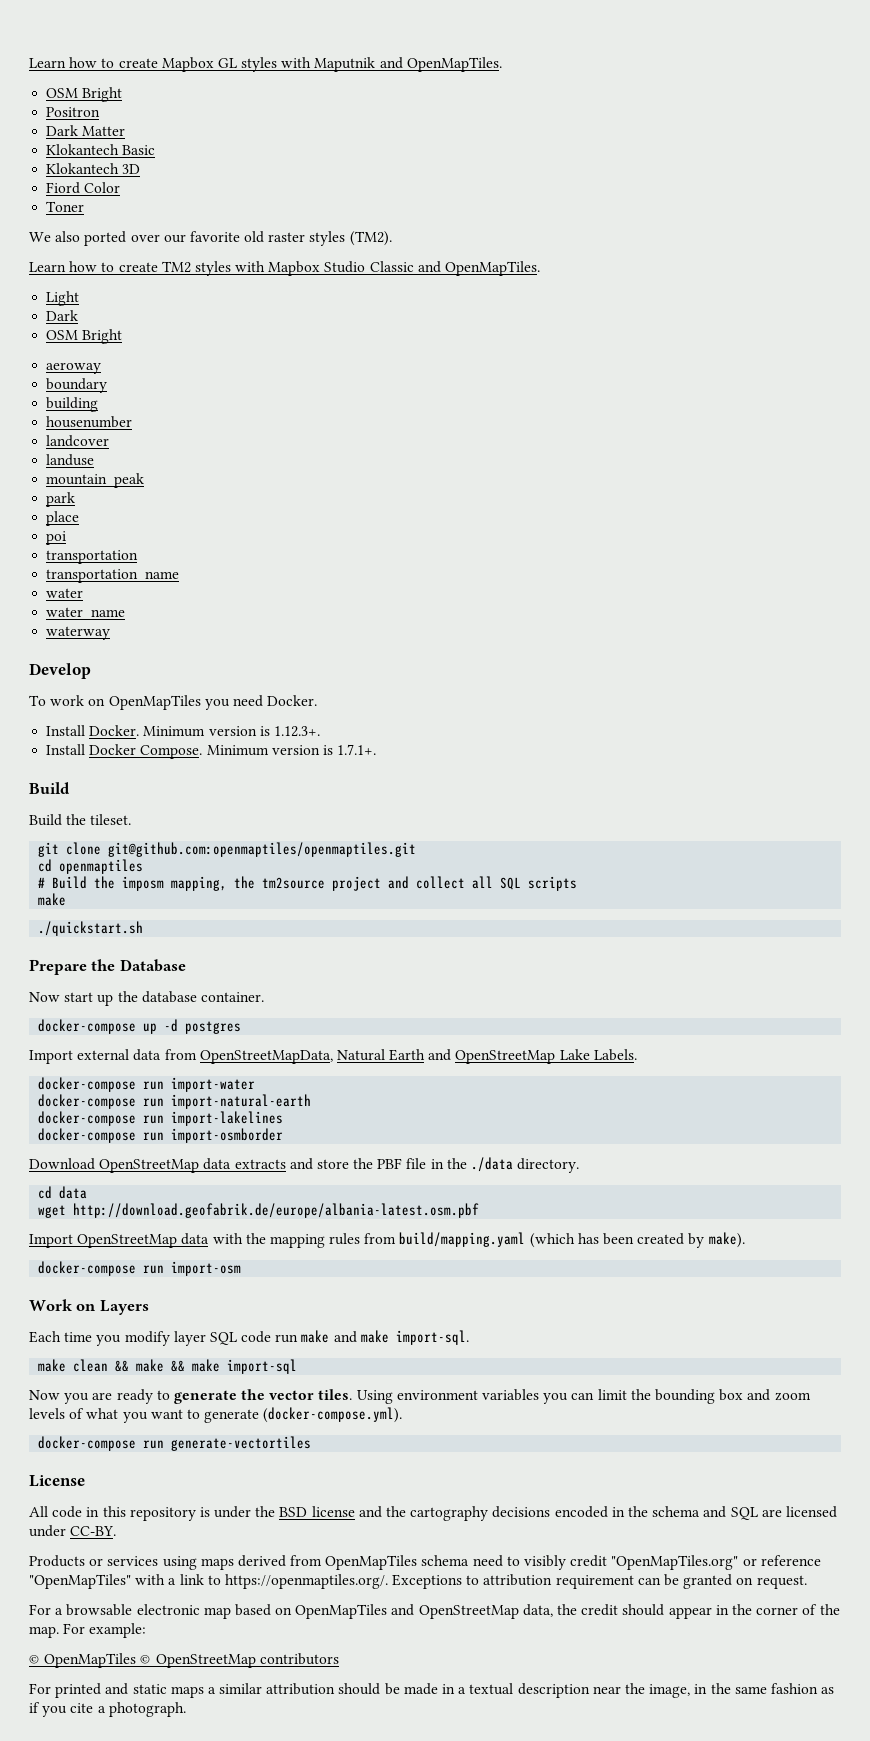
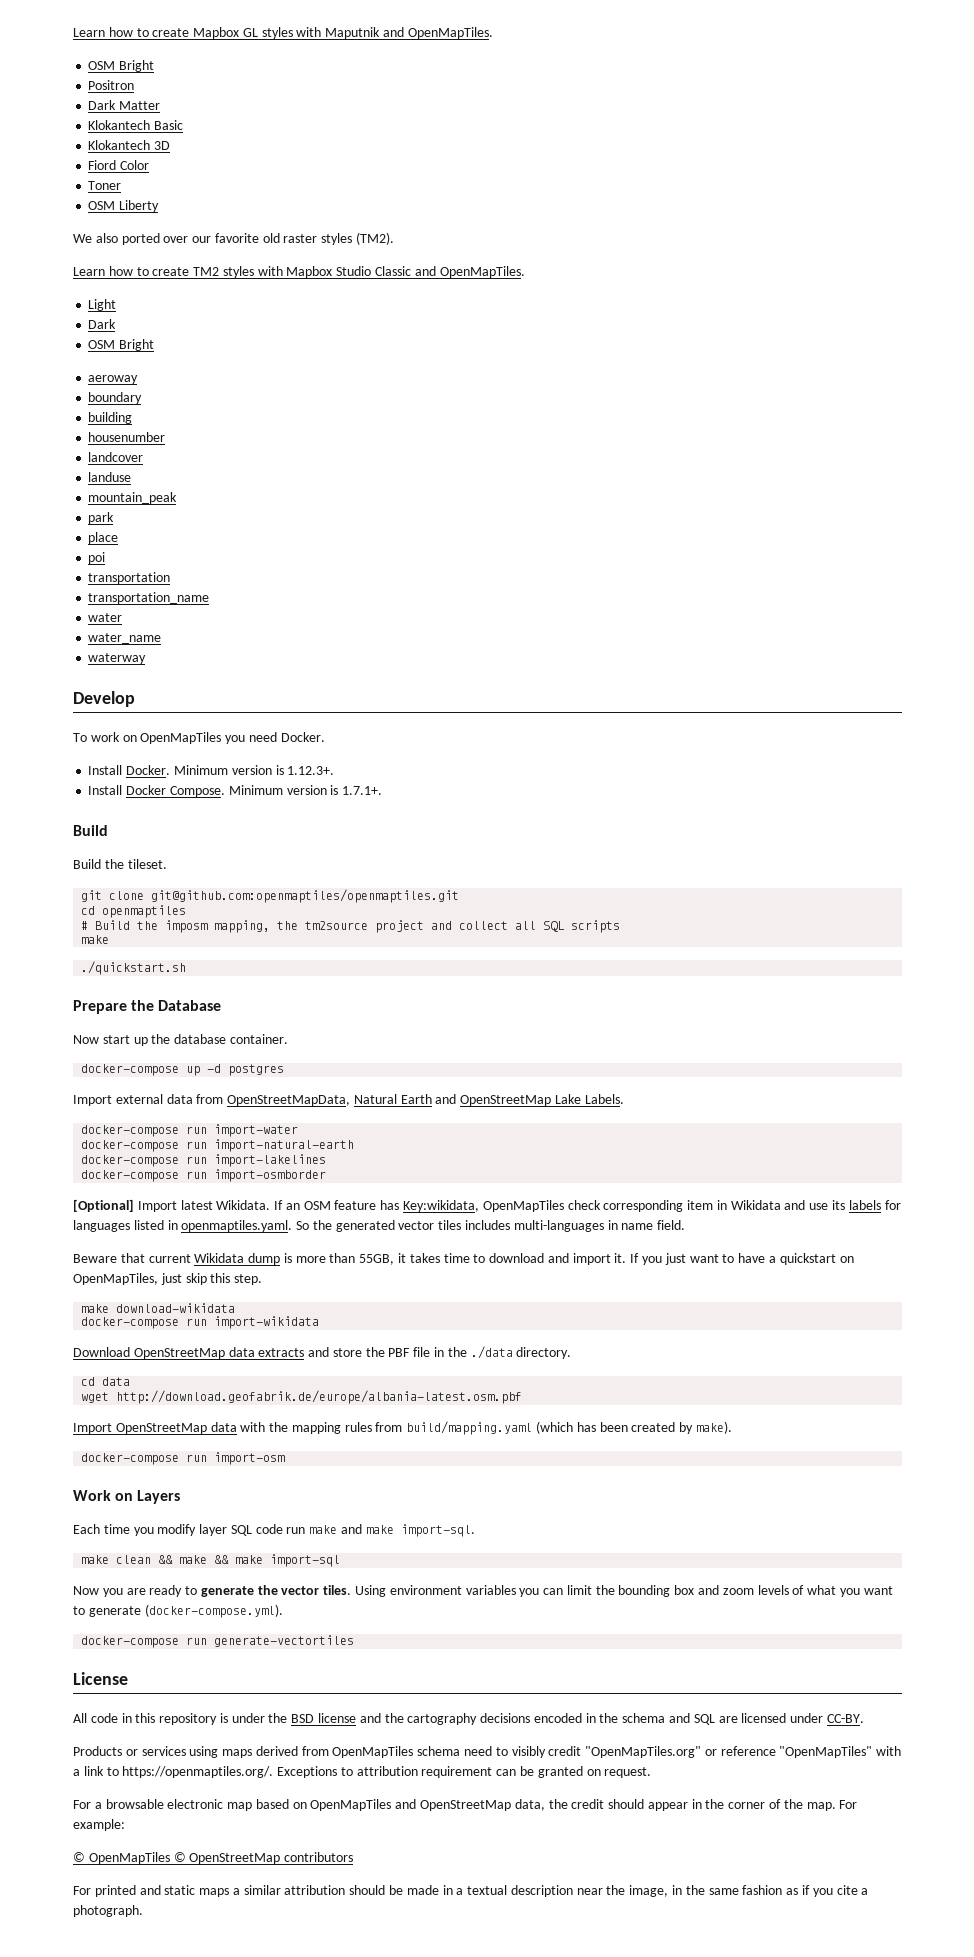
+ OSM Liberty
+ [Optional] Import latest Wikidata. If an OSM feature has Key:wikidata, OpenMapTiles check corresponding item in Wikidata and use its labels for languages listed in openmaptiles.yaml. So the generated vector tiles includes multi-languages in name field.
+ Beware that current Wikidata dump is more than 55GB, it takes time to download and import it. If you just want to have a quickstart on OpenMapTiles, just skip this step.
+ make download-wikidata
+ docker-compose run import-wikidata

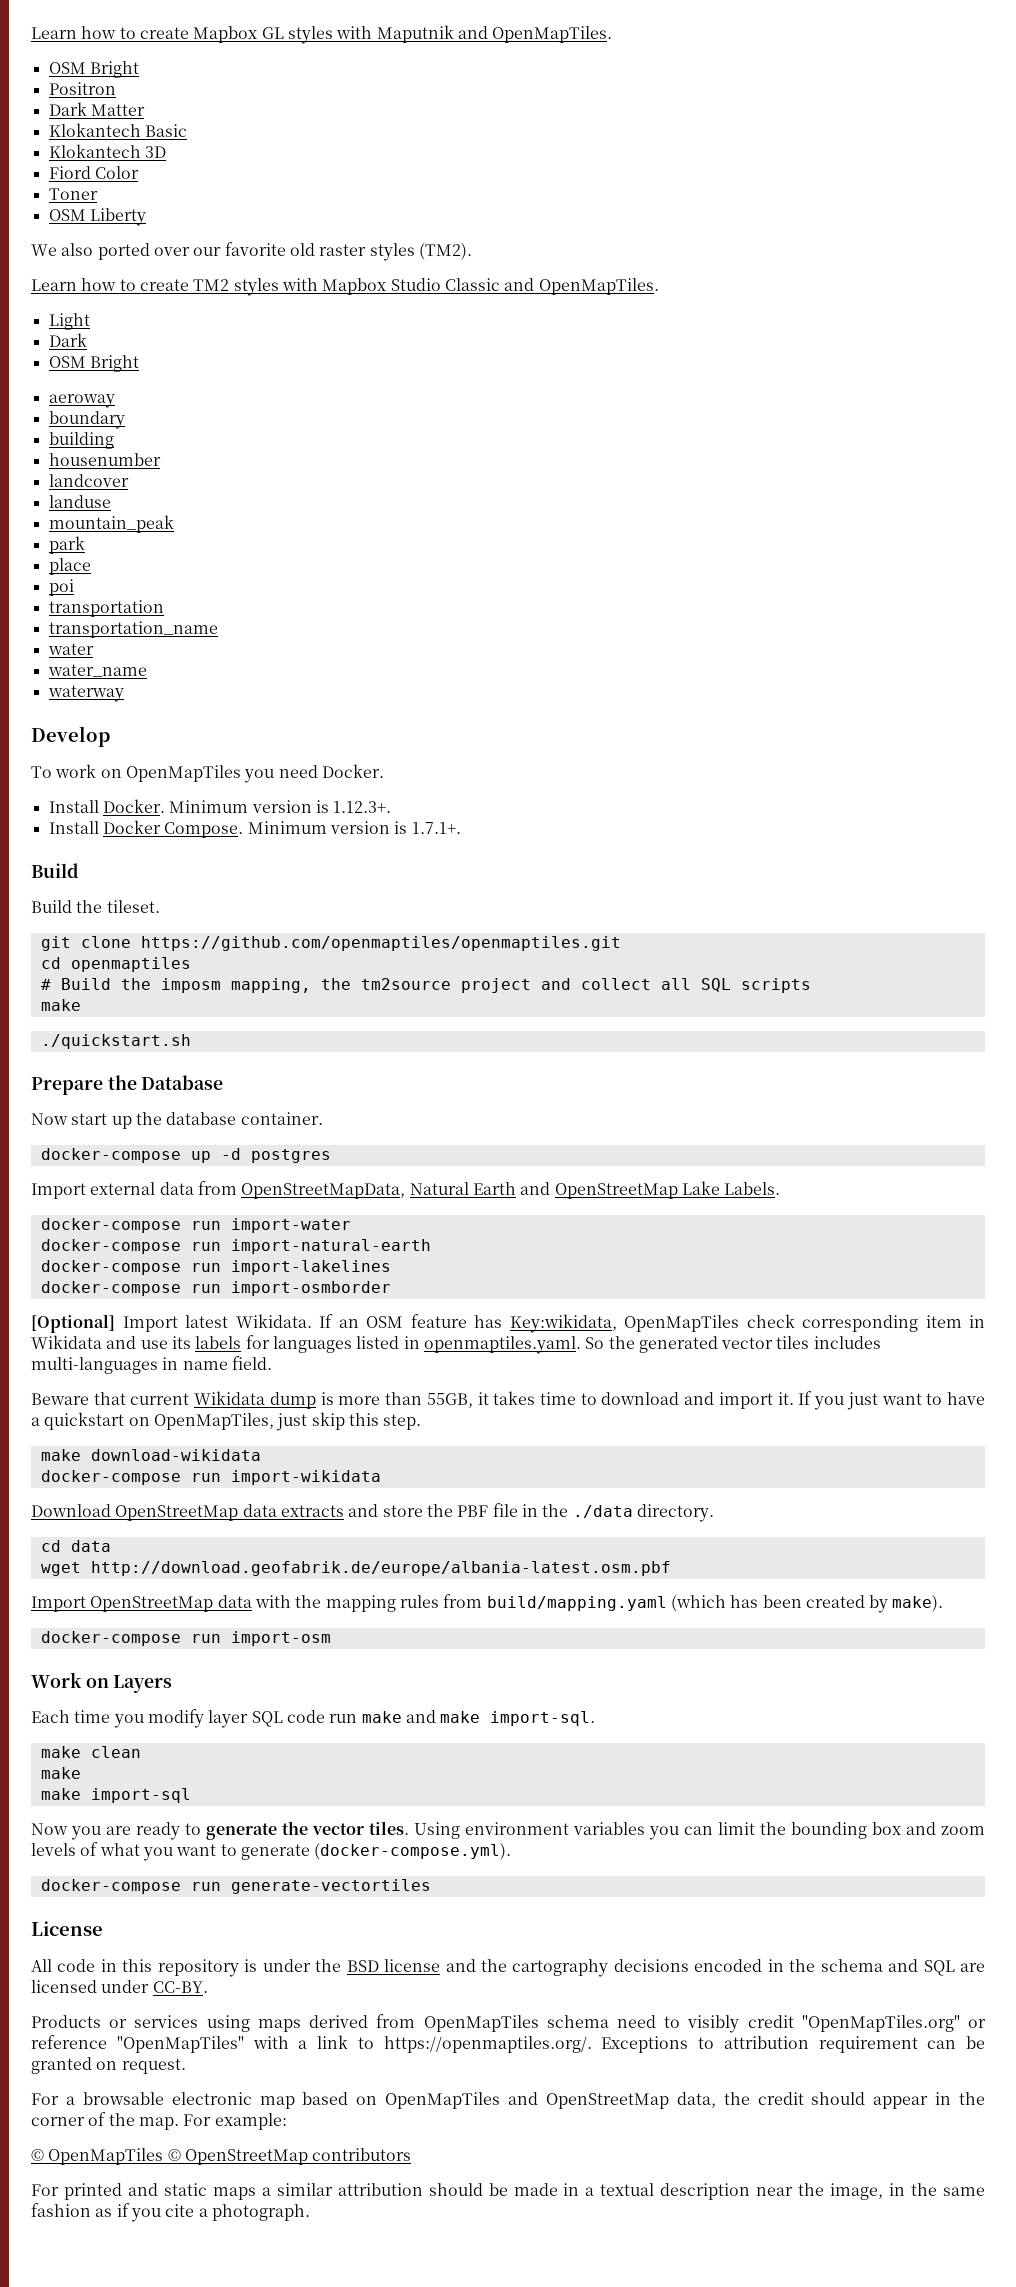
- git clone git@github.com:openmaptiles/openmaptiles.git
+ git clone https://github.com/openmaptiles/openmaptiles.git
- make clean && make && make import-sql
+ make clean
+ make
+ make import-sql

